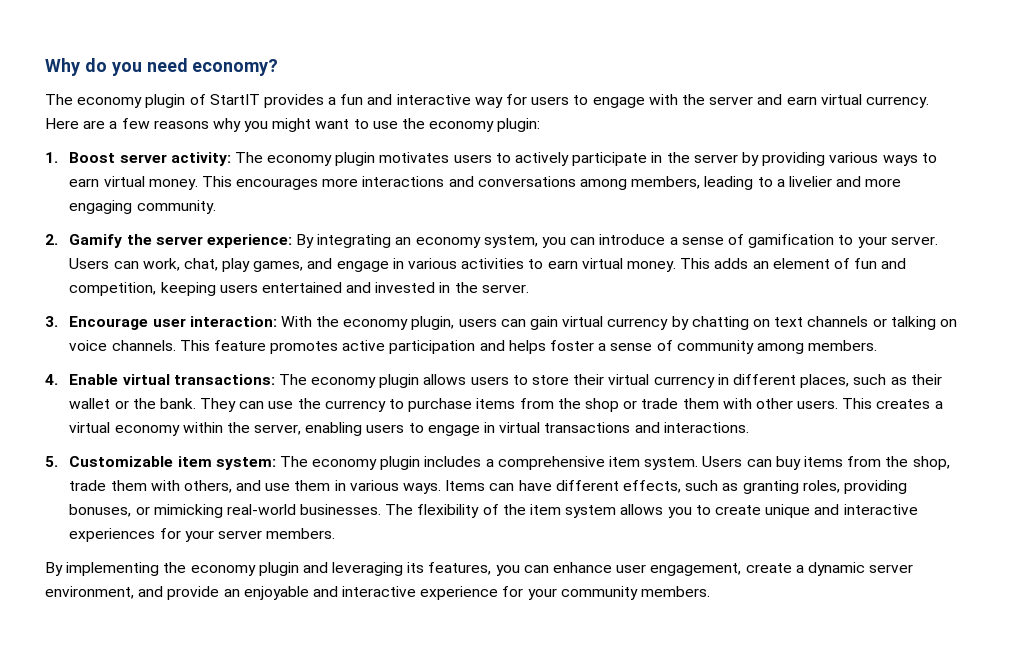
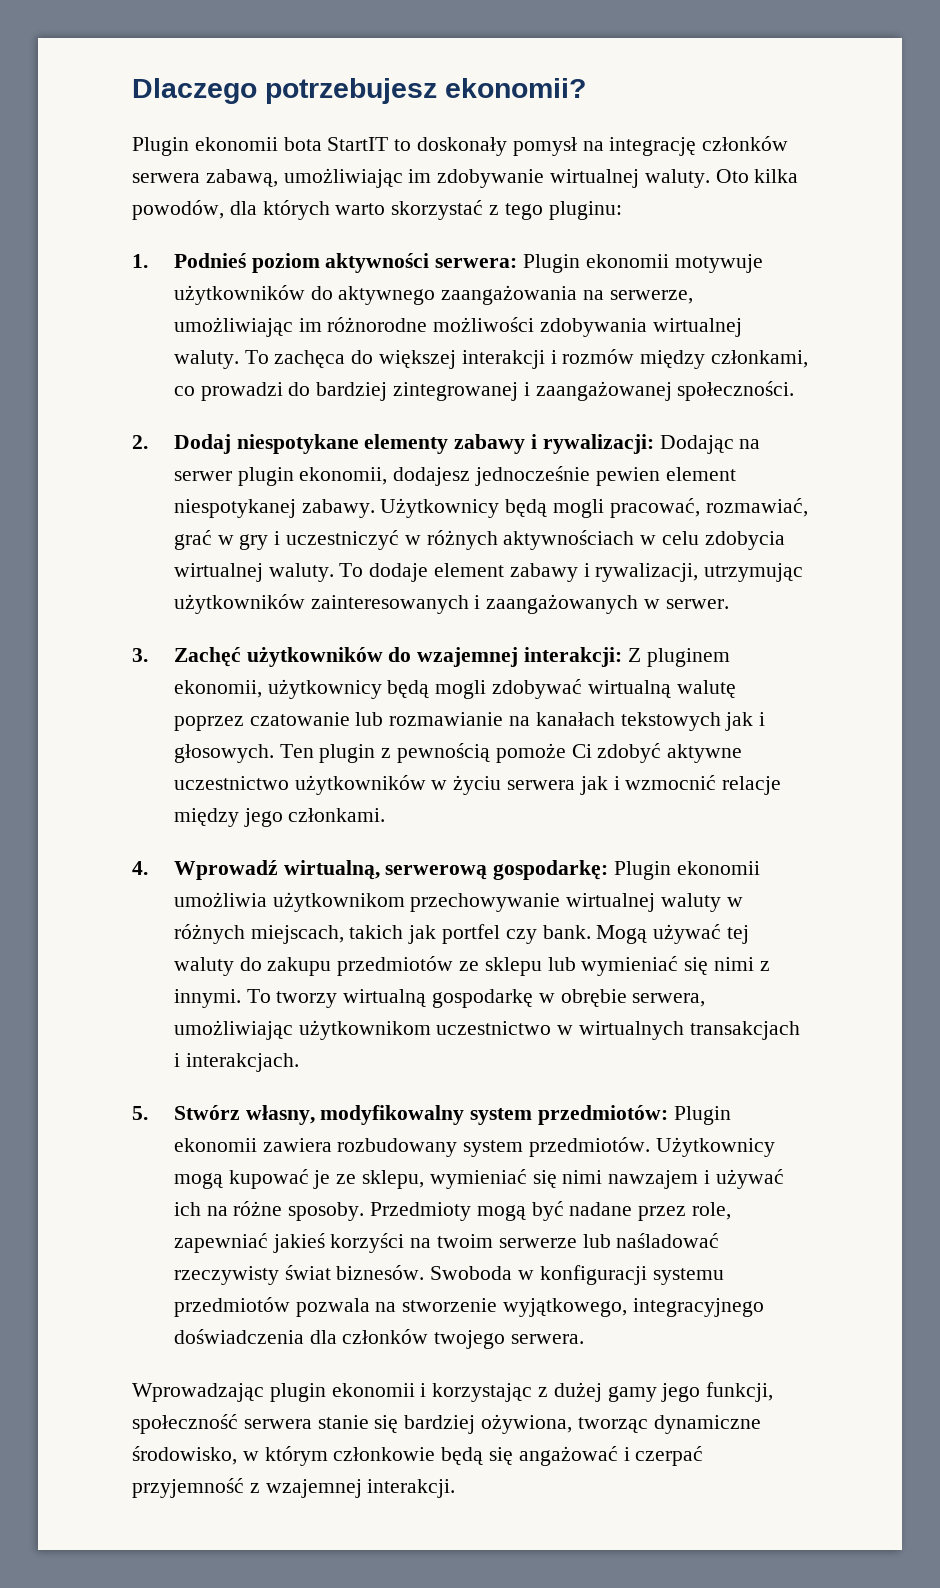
- Why do you need economy?
- The economy plugin of StartIT provides a fun and interactive way for users to engage with the server and earn virtual currency. Here are a few reasons why you might want to use the economy plugin:
- 1. Boost server activity: The economy plugin motivates users to actively participate in the server by providing various ways to earn virtual money. This encourages more interactions and conversations among members, leading to a livelier and more engaging community.
- 2. Gamify the server experience: By integrating an economy system, you can introduce a sense of gamification to your server. Users can work, chat, play games, and engage in various activities to earn virtual money. This adds an element of fun and competition, keeping users entertained and invested in the server.
- 3. Encourage user interaction: With the economy plugin, users can gain virtual currency by chatting on text channels or talking on voice channels. This feature promotes active participation and helps foster a sense of community among members.
- 4. Enable virtual transactions: The economy plugin allows users to store their virtual currency in different places, such as their wallet or the bank. They can use the currency to purchase items from the shop or trade them with other users. This creates a virtual economy within the server, enabling users to engage in virtual transactions and interactions.
- 5. Customizable item system: The economy plugin includes a comprehensive item system. Users can buy items from the shop, trade them with others, and use them in various ways. Items can have different effects, such as granting roles, providing bonuses, or mimicking real-world businesses. The flexibility of the item system allows you to create unique and interactive experiences for your server members.
- By implementing the economy plugin and leveraging its features, you can enhance user engagement, create a dynamic server environment, and provide an enjoyable and interactive experience for your community members.
+ Dlaczego potrzebujesz ekonomii?
+ Plugin ekonomii bota StartIT to doskonały pomysł na integrację członków serwera zabawą, umożliwiając im zdobywanie wirtualnej waluty. Oto kilka powodów, dla których warto skorzystać z tego pluginu:
+ 1. Podnieś poziom aktywności serwera: Plugin ekonomii motywuje użytkowników do aktywnego zaangażowania na serwerze, umożliwiając im różnorodne możliwości zdobywania wirtualnej waluty. To zachęca do większej interakcji i rozmów między członkami, co prowadzi do bardziej zintegrowanej i zaangażowanej społeczności.
+ 2. Dodaj niespotykane elementy zabawy i rywalizacji: Dodając na serwer plugin ekonomii, dodajesz jednocześnie pewien element niespotykanej zabawy. Użytkownicy będą mogli pracować, rozmawiać, grać w gry i uczestniczyć w różnych aktywnościach w celu zdobycia wirtualnej waluty. To dodaje element zabawy i rywalizacji, utrzymując użytkowników zainteresowanych i zaangażowanych w serwer.
+ 3. Zachęć użytkowników do wzajemnej interakcji: Z pluginem ekonomii, użytkownicy będą mogli zdobywać wirtualną walutę poprzez czatowanie lub rozmawianie na kanałach tekstowych jak i głosowych. Ten plugin z pewnością pomoże Ci zdobyć aktywne uczestnictwo użytkowników w życiu serwera jak i wzmocnić relacje między jego członkami.
+ 4. Wprowadź wirtualną, serwerową gospodarkę: Plugin ekonomii umożliwia użytkownikom przechowywanie wirtualnej waluty w różnych miejscach, takich jak portfel czy bank. Mogą używać tej waluty do zakupu przedmiotów ze sklepu lub wymieniać się nimi z innymi. To tworzy wirtualną gospodarkę w obrębie serwera, umożliwiając użytkownikom uczestnictwo w wirtualnych transakcjach i interakcjach.
+ 5. Stwórz własny, modyfikowalny system przedmiotów: Plugin ekonomii zawiera rozbudowany system przedmiotów. Użytkownicy mogą kupować je ze sklepu, wymieniać się nimi nawzajem i używać ich na różne sposoby. Przedmioty mogą być nadane przez role, zapewniać jakieś korzyści na twoim serwerze lub naśladować rzeczywisty świat biznesów. Swoboda w konfiguracji systemu przedmiotów pozwala na stworzenie wyjątkowego, integracyjnego doświadczenia dla członków twojego serwera.
+ Wprowadzając plugin ekonomii i korzystając z dużej gamy jego funkcji, społeczność serwera stanie się bardziej ożywiona, tworząc dynamiczne środowisko, w którym członkowie będą się angażować i czerpać przyjemność z wzajemnej interakcji.

